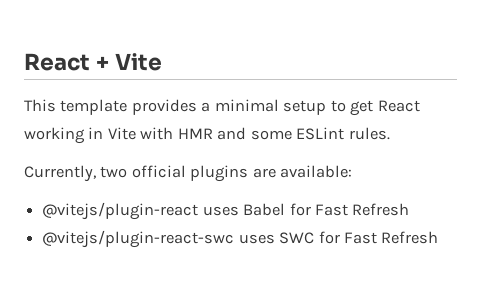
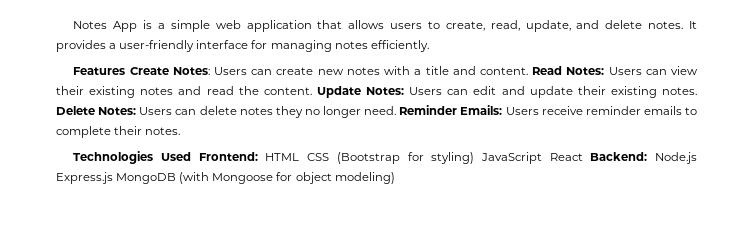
- React + Vite
- This template provides a minimal setup to get React working in Vite with HMR and some ESLint rules.
- Currently, two official plugins are available:
- @vitejs/plugin-react uses Babel for Fast Refresh
- @vitejs/plugin-react-swc uses SWC for Fast Refresh
+ Notes App is a simple web application that allows users to create, read, update, and delete notes. It provides a user-friendly interface for managing notes efficiently.
+ Features Create Notes: Users can create new notes with a title and content. Read Notes: Users can view their existing notes and read the content. Update Notes: Users can edit and update their existing notes. Delete Notes: Users can delete notes they no longer need. Reminder Emails: Users receive reminder emails to complete their notes.
+ Technologies Used Frontend: HTML CSS (Bootstrap for styling) JavaScript React Backend: Node.js Express.js MongoDB (with Mongoose for object modeling)

